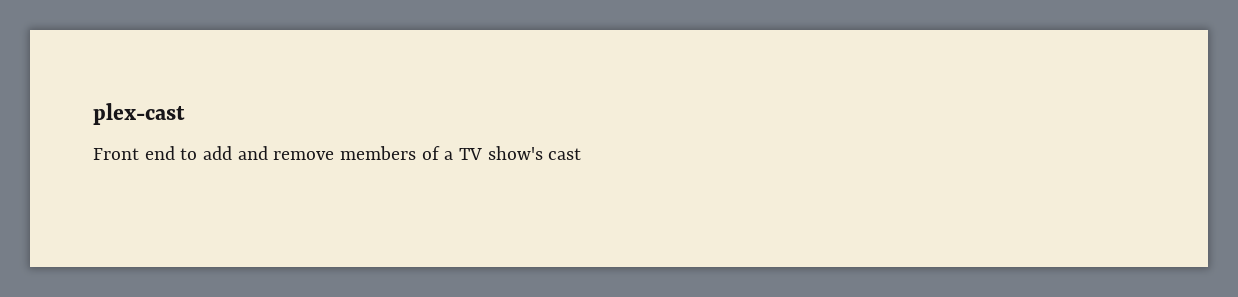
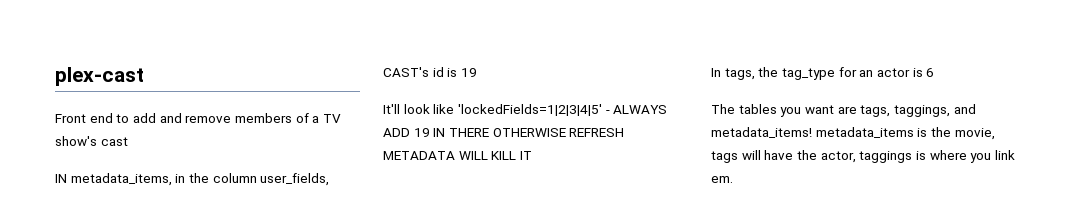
+ IN metadata_items, in the column user_fields, CAST's id is 19
+ It'll look like 'lockedFields=1|2|3|4|5' - ALWAYS ADD 19 IN THERE OTHERWISE REFRESH METADATA WILL KILL IT
+ In tags, the tag_type for an actor is 6
+ The tables you want are tags, taggings, and metadata_items! metadata_items is the movie, tags will have the actor, taggings is where you link em.

